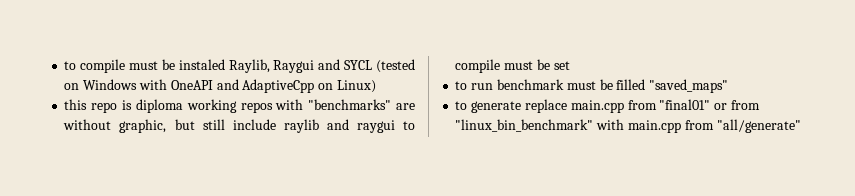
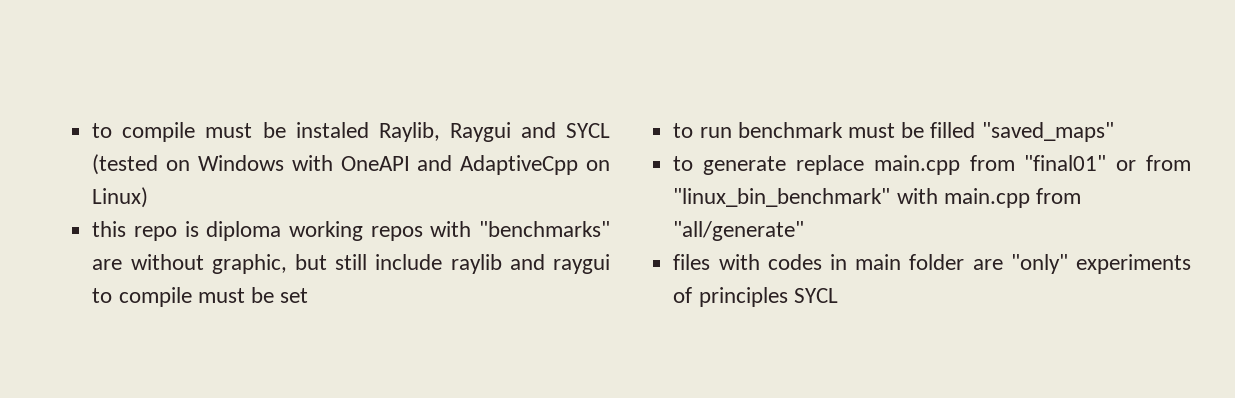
+ files with codes in main folder are "only" experiments of principles SYCL

